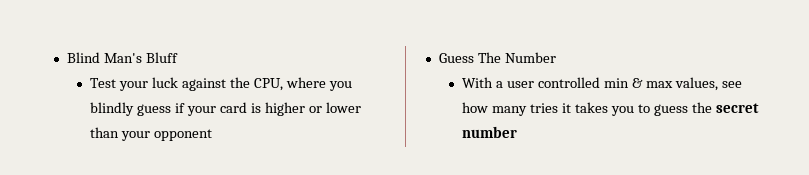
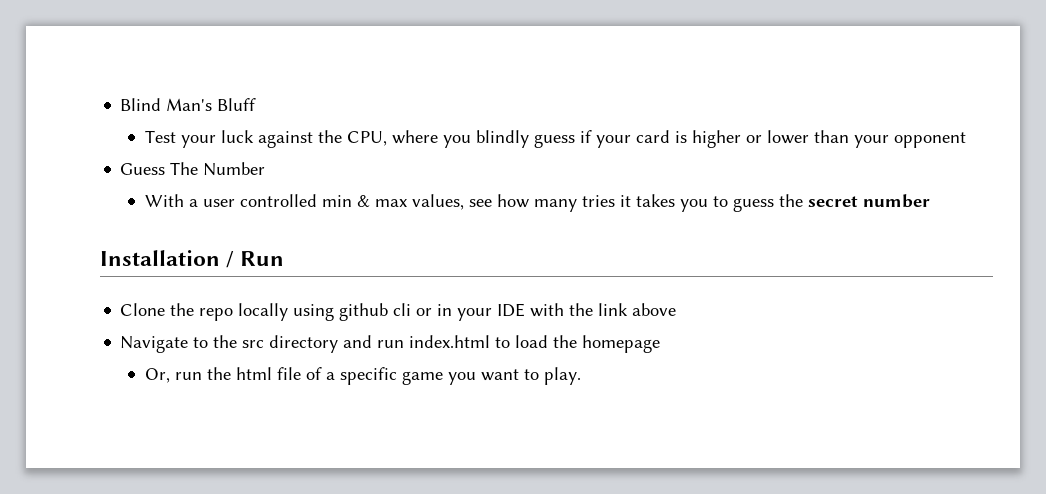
+ Installation / Run
+ Clone the repo locally using github cli or in your IDE with the link above
+ Navigate to the src directory and run index.html to load the homepage
+ Or, run the html file of a specific game you want to play.

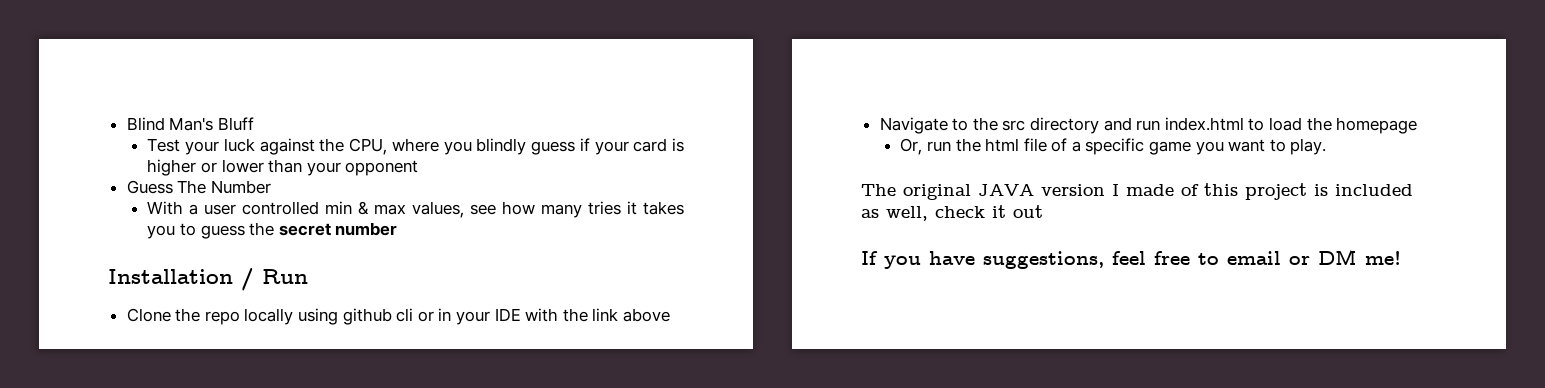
+ The original JAVA version I made of this project is included as well, check it out
+ If you have suggestions, feel free to email or DM me!

